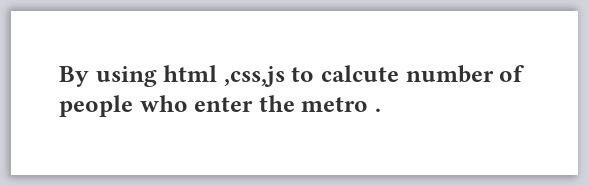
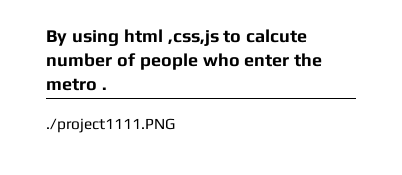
+ ./project1111.PNG

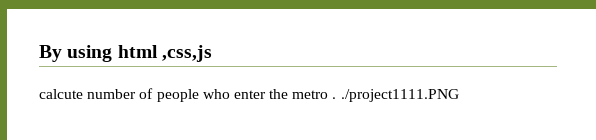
- By using html ,css,js to calcute number of people who enter the metro .
- ./project1111.PNG
+ By using html ,css,js
+ calcute number of people who enter the metro . ./project1111.PNG

